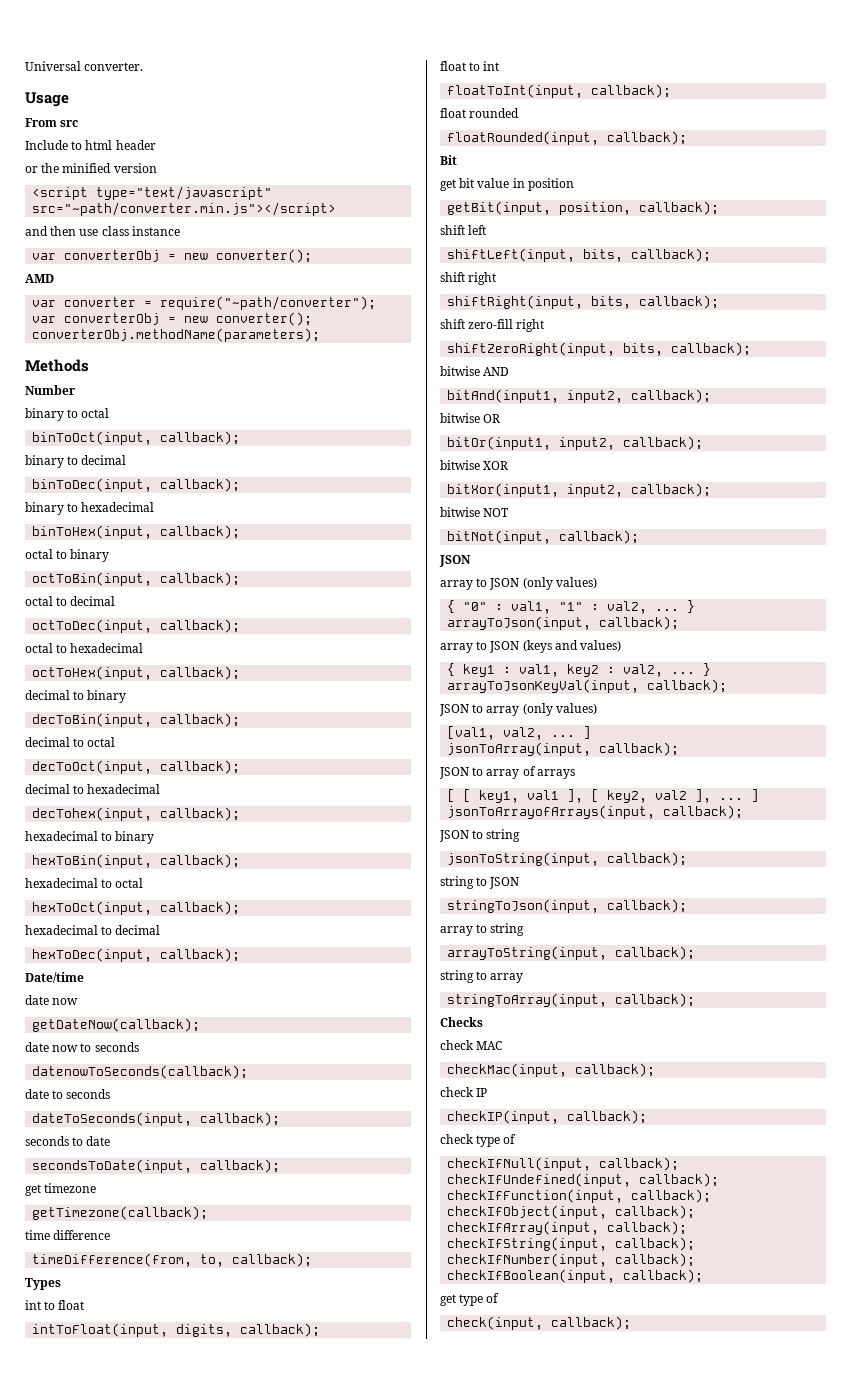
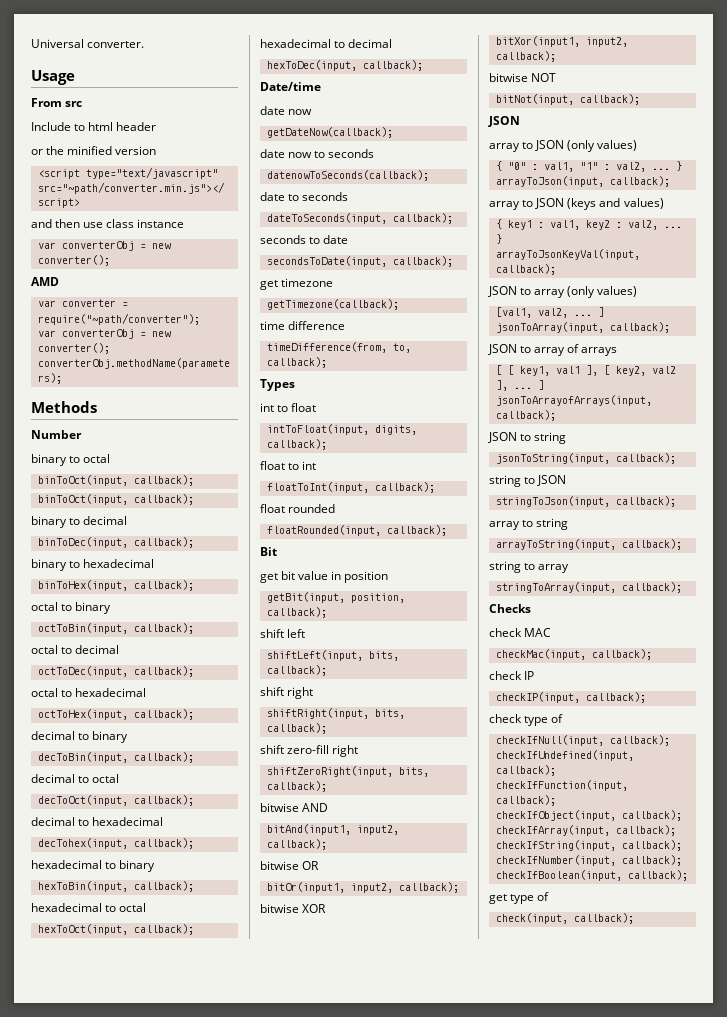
  binary to octal
+ binToOct(input, callback);

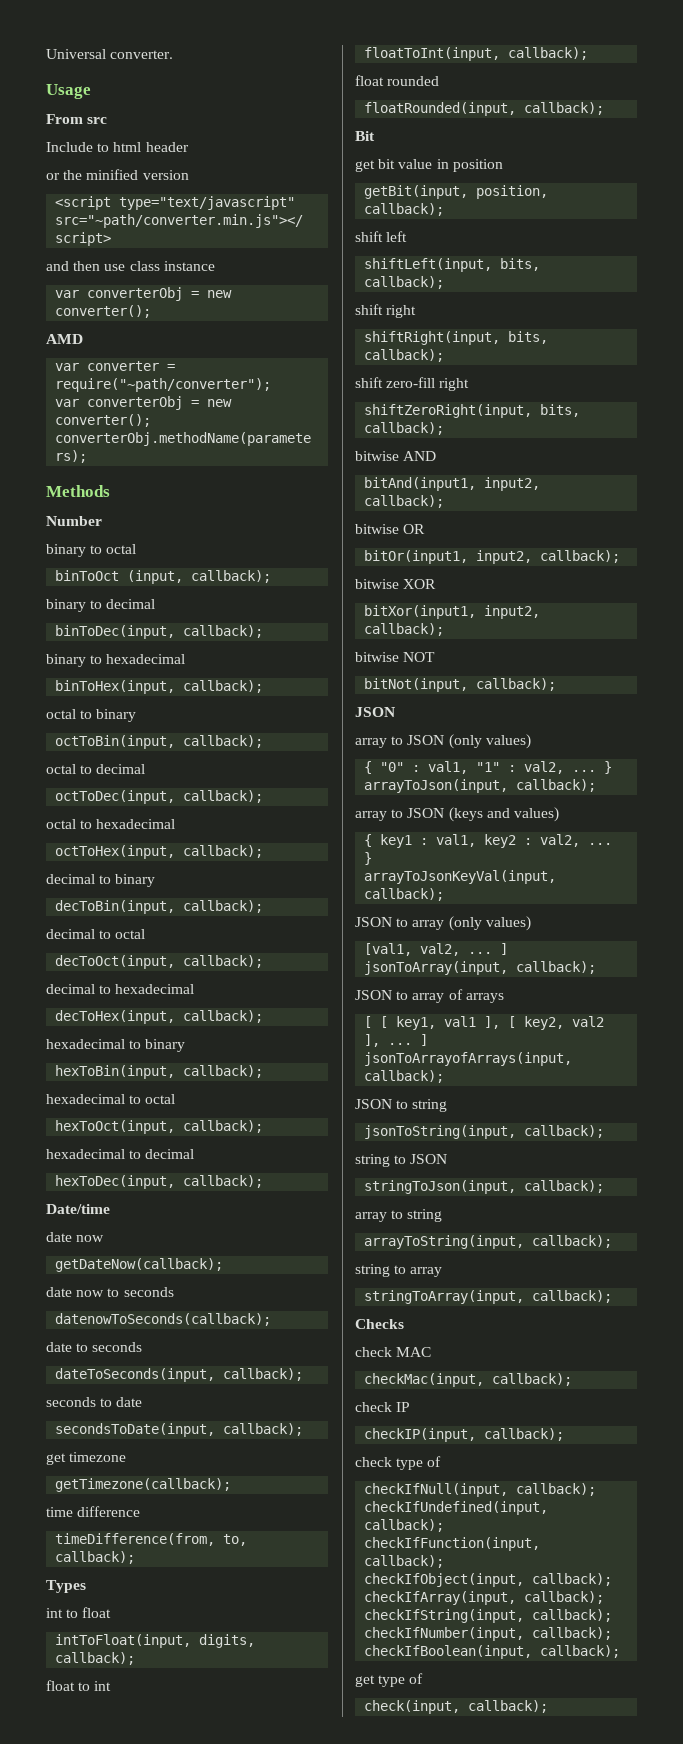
  binary to octal
- binToOct(input, callback);
- binToOct(input, callback);
+ binToOct (input, callback);
- decTohex(input, callback);
+ decToHex(input, callback);

